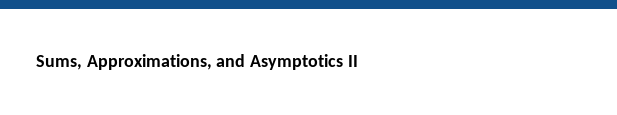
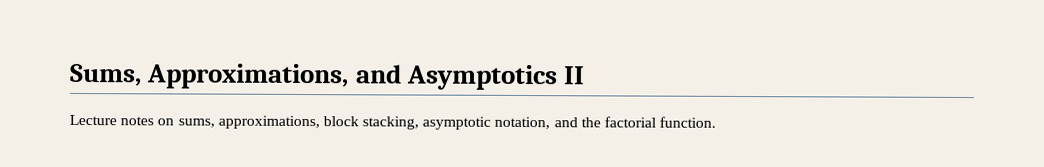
+ Lecture notes on sums, approximations, block stacking, asymptotic notation, and the factorial function.

